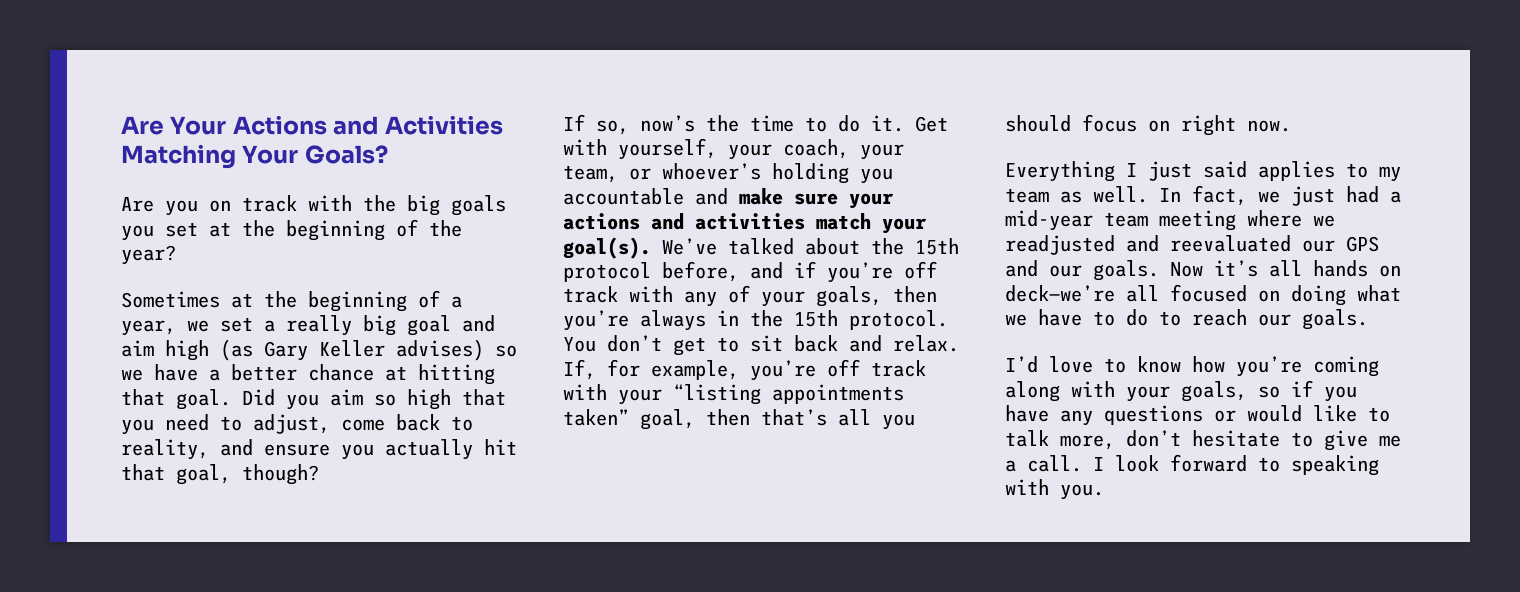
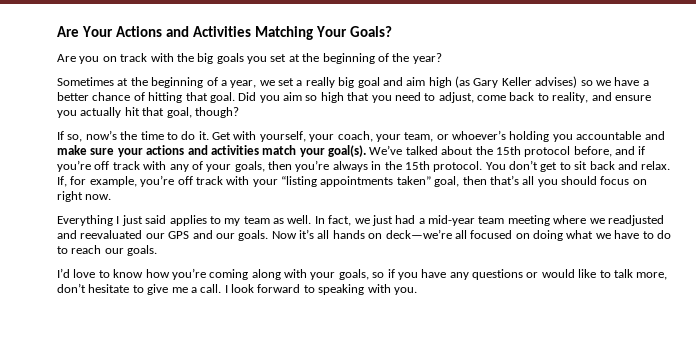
- Sometimes at the beginning of a year, we set a really big goal and aim high (as Gary Keller advises) so we have a better chance at hitting that goal.
+ Sometimes at the beginning of a year, we set a really big goal and aim high (as Gary Keller advises) so we have a better chance of hitting that goal.

